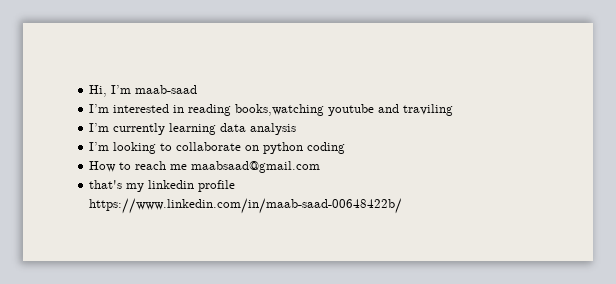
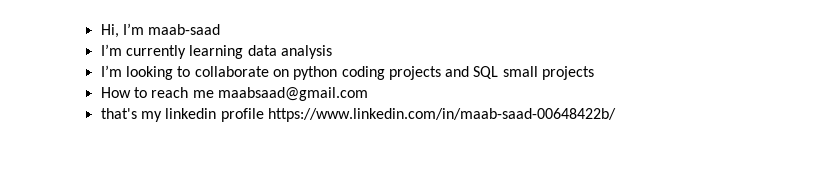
- I’m interested in reading books,watching youtube and traviling
- I’m looking to collaborate on python coding
+ I’m looking to collaborate on python coding projects and SQL small projects

